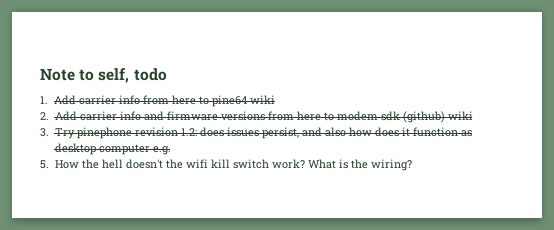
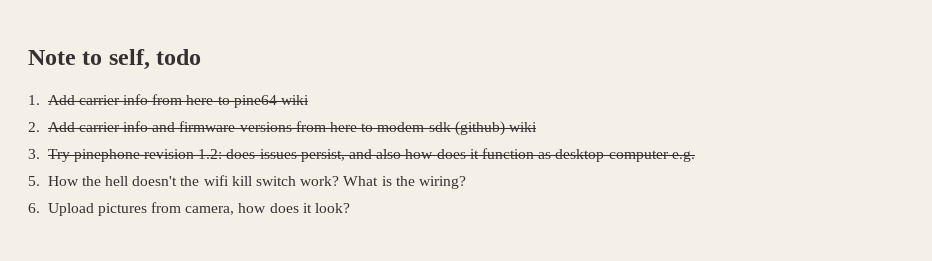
+ 6. Upload pictures from camera, how does it look?

